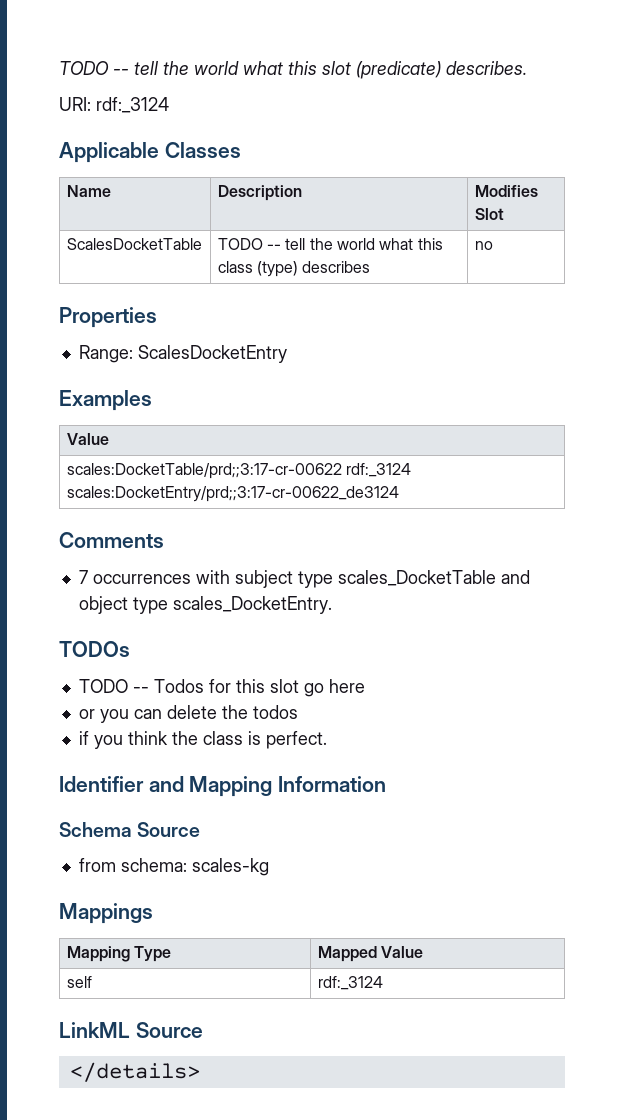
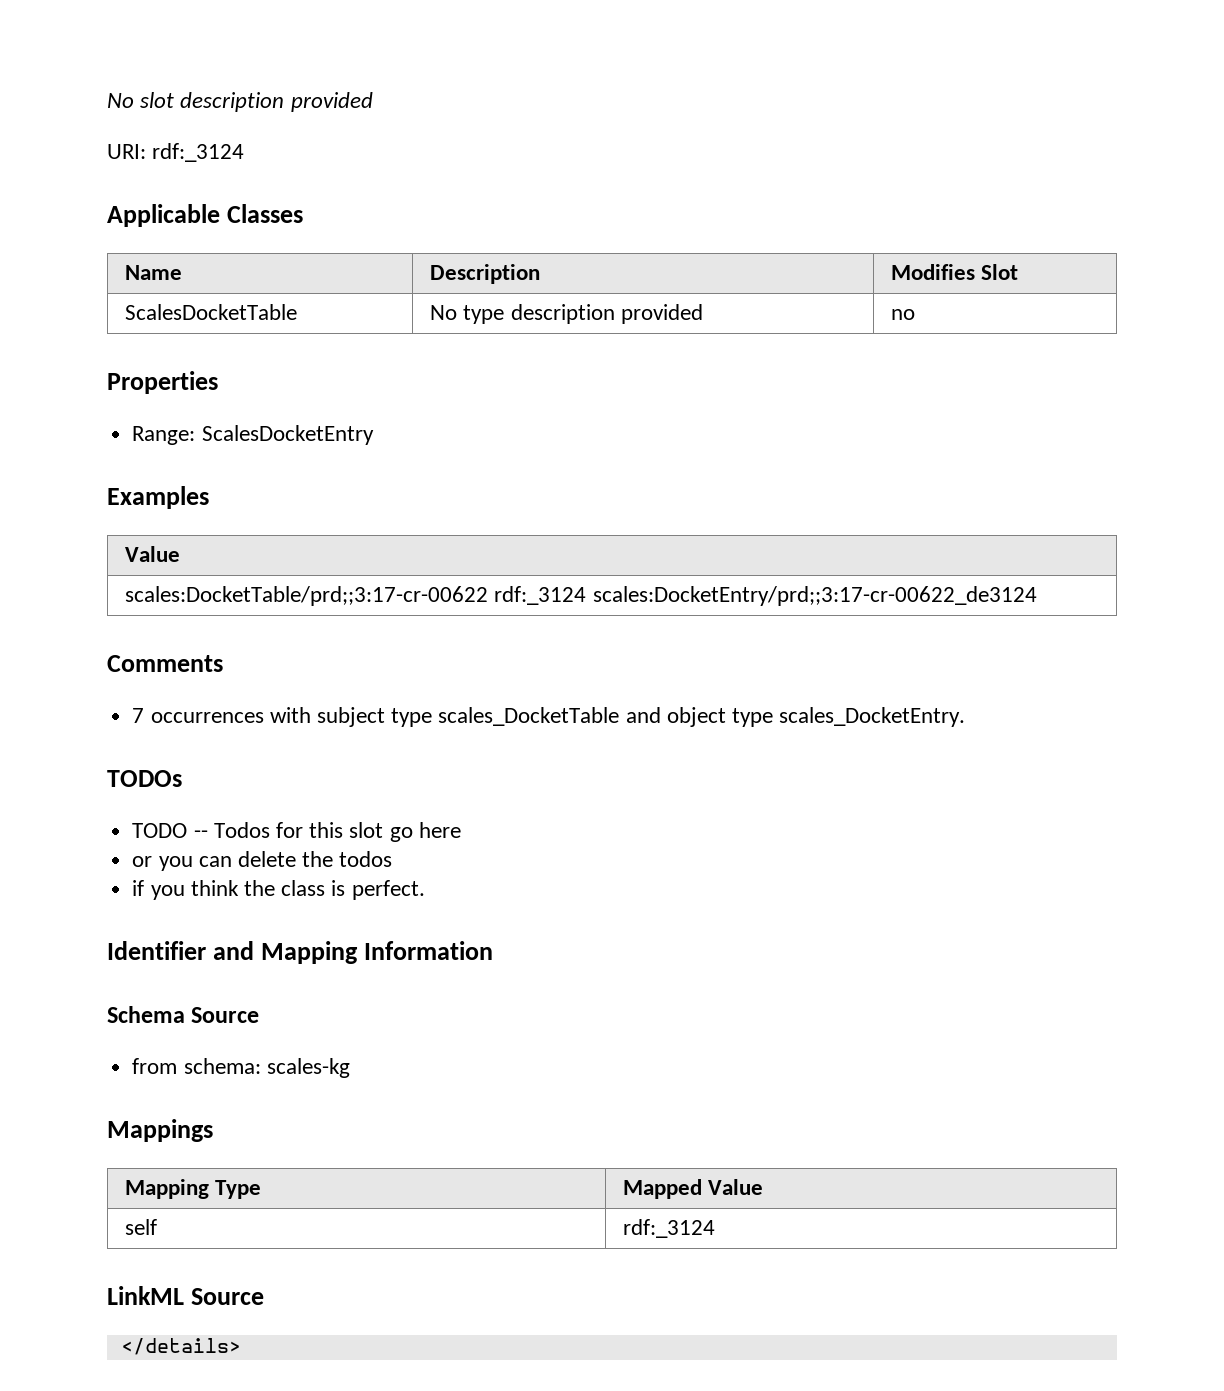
- TODO -- tell the world what this slot (predicate) describes.
+ No slot description provided
- ScalesDocketTable | TODO -- tell the world what this class (type) describes | no
+ ScalesDocketTable | No type description provided | no

